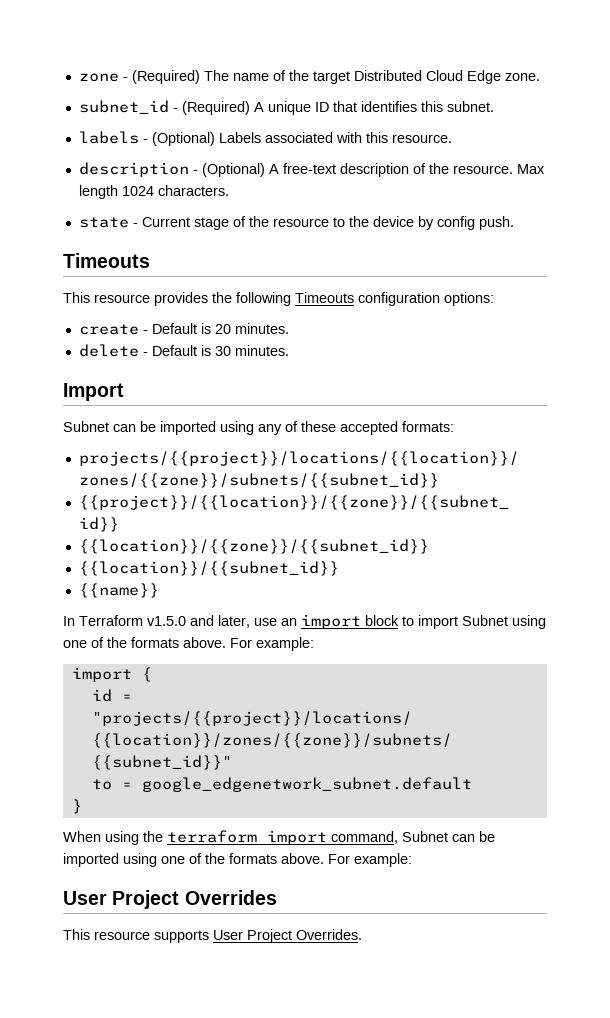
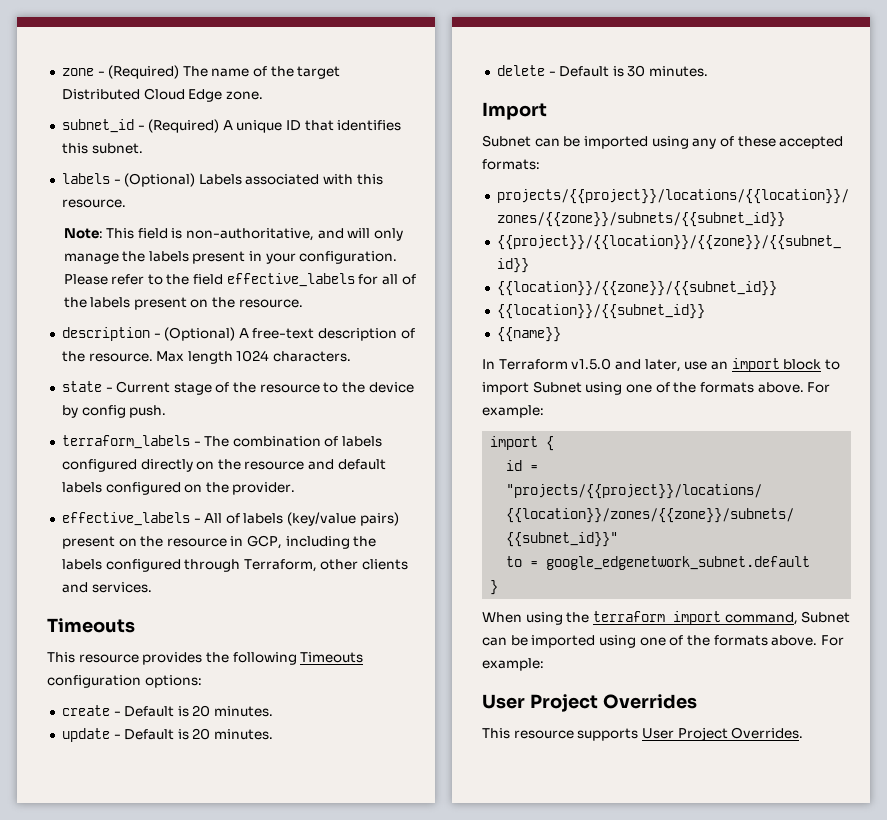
+ Note: This field is non-authoritative, and will only manage the labels present in your configuration. Please refer to the field effective_labels for all of the labels present on the resource.
+ terraform_labels - The combination of labels configured directly on the resource and default labels configured on the provider.
+ effective_labels - All of labels (key/value pairs) present on the resource in GCP, including the labels configured through Terraform, other clients and services.
+ update - Default is 20 minutes.

